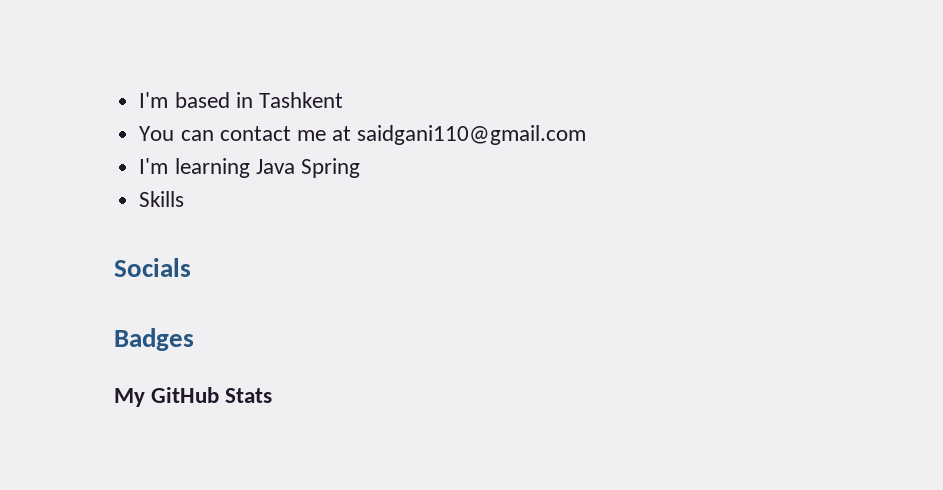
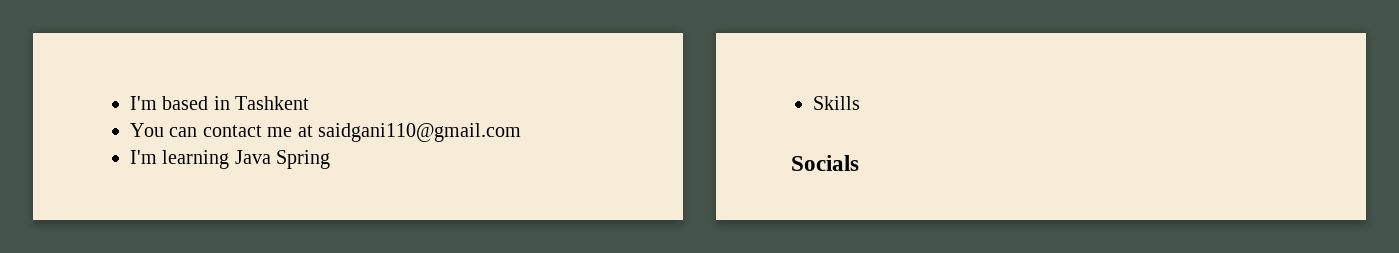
- Badges
- My GitHub Stats

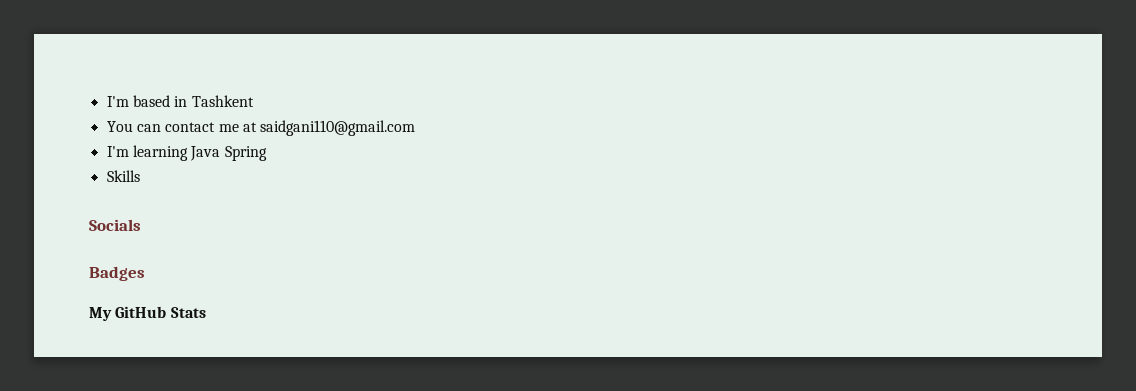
+ Badges
+ My GitHub Stats

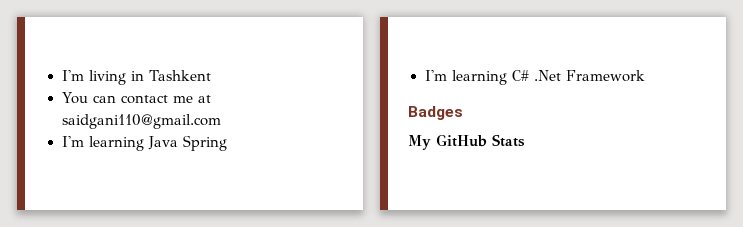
- I'm based in Tashkent
+ I'm living in Tashkent
- Skills
- Socials
+ I'm learning C# .Net Framework

